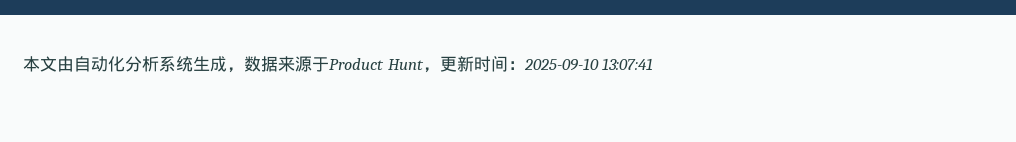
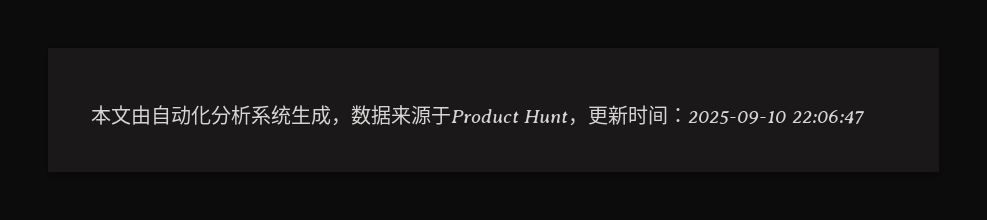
- 本文由自动化分析系统生成，数据来源于Product Hunt，更新时间：2025-09-10 13:07:41
+ 本文由自动化分析系统生成，数据来源于Product Hunt，更新时间：2025-09-10 22:06:47

